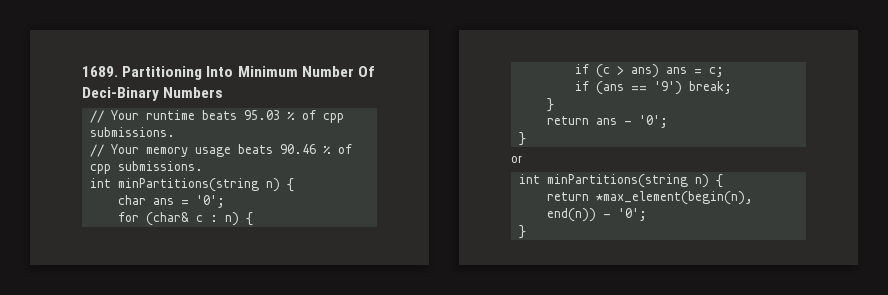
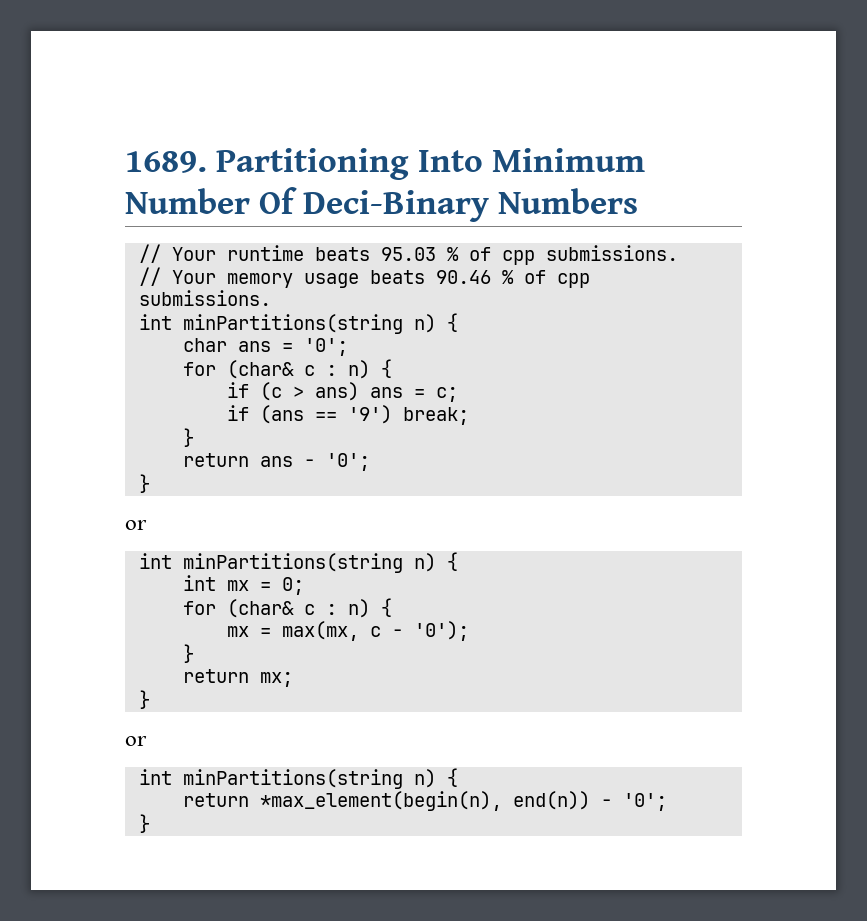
+ int mx = 0;
+ for (char& c : n) {
+ mx = max(mx, c - '0');
+ }
+ return mx;
+ }
+ or
+ int minPartitions(string n) {

